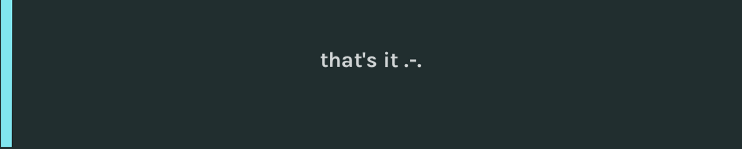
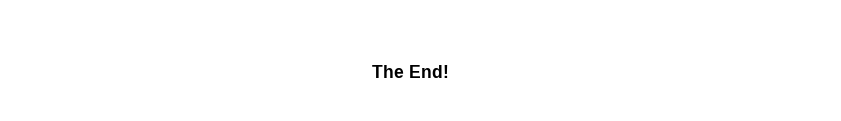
- that's it .-.
+ The End!

